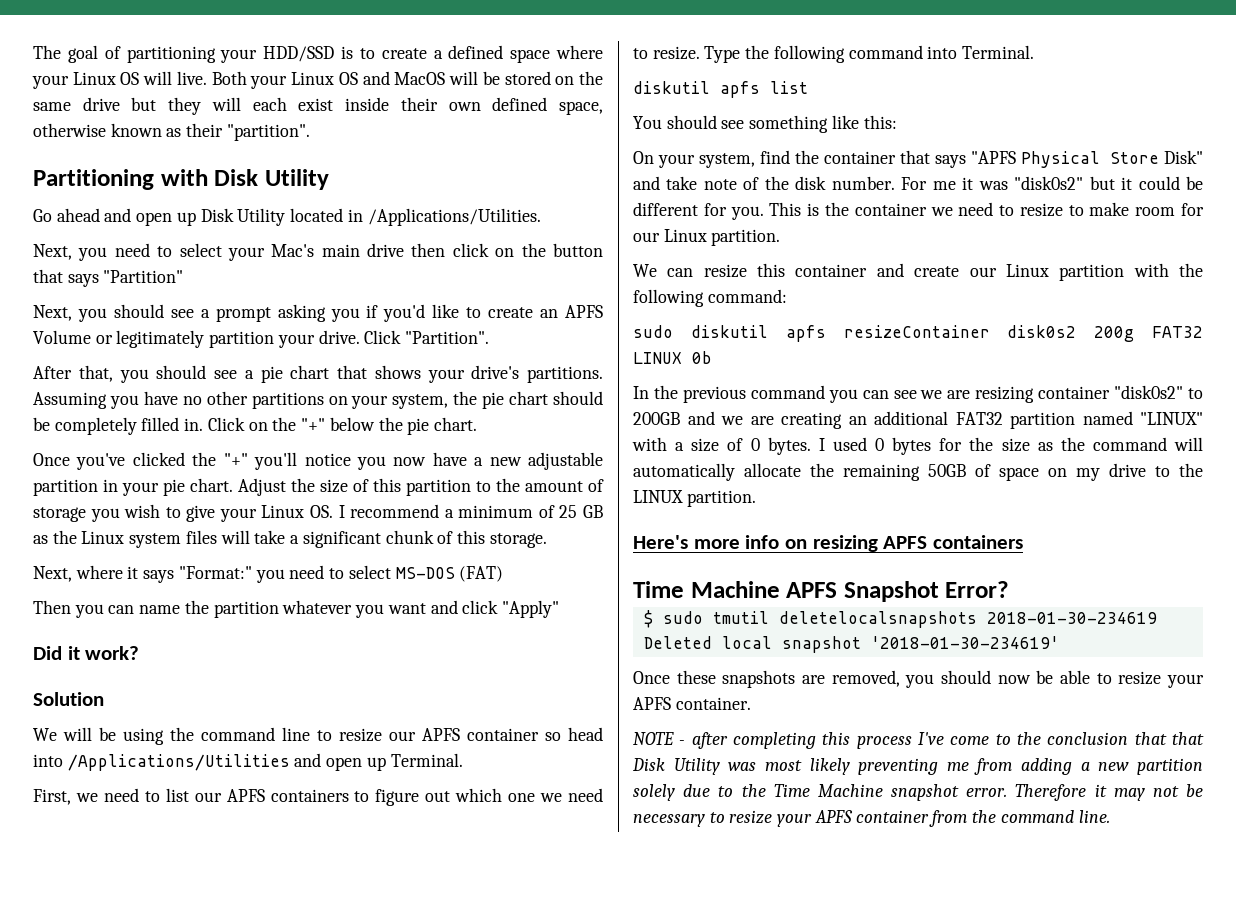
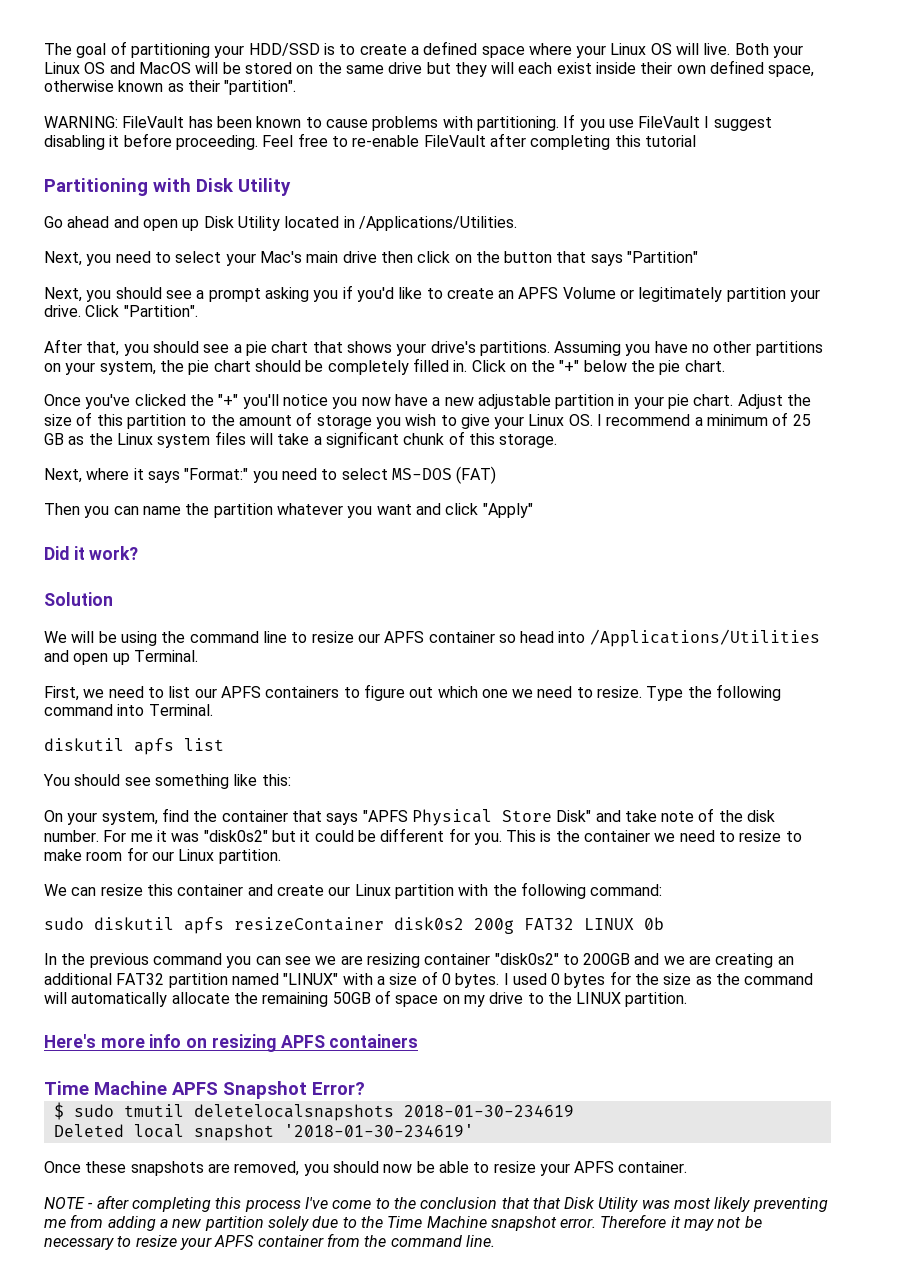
+ WARNING: FileVault has been known to cause problems with partitioning. If you use FileVault I suggest disabling it before proceeding. Feel free to re-enable FileVault after completing this tutorial

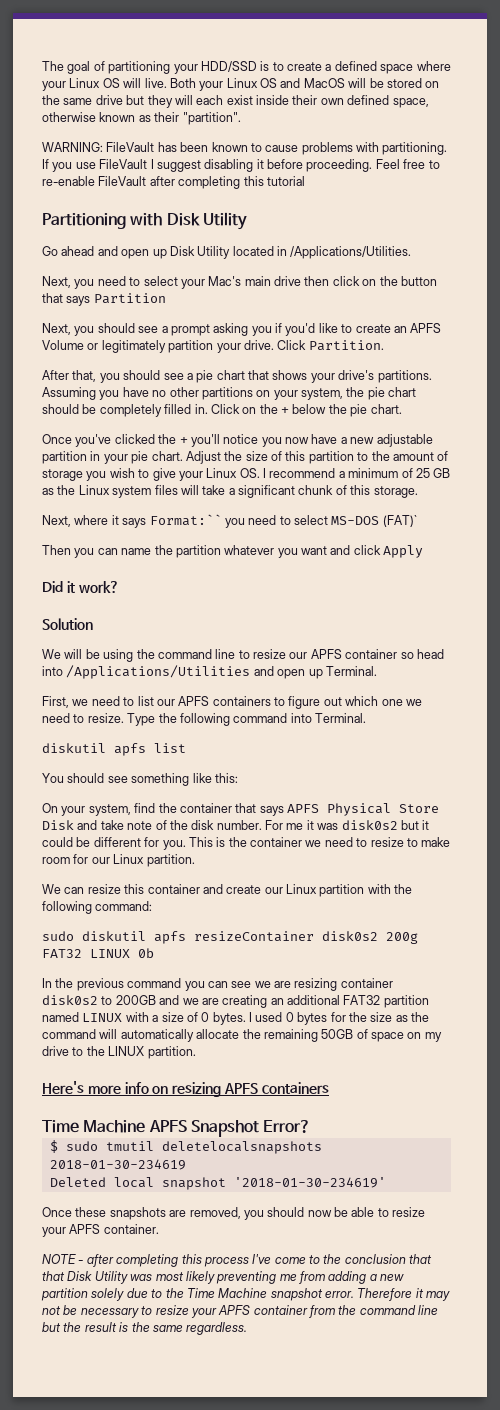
- Next, you need to select your Mac's main drive then click on the button that says "Partition"
+ Next, you need to select your Mac's main drive then click on the button that says Partition
- Click "Partition".
+ Click Partition.
- Click on the "+" below the pie chart.
+ Click on the + below the pie chart.
- Once you've clicked the "+" you'll notice you now have a new adjustable partition in your pie chart.
+ Once you've clicked the + you'll notice you now have a new adjustable partition in your pie chart.
- Next, where it says "Format:" you need to select MS-DOS (FAT)
+ Next, where it says Format:`` you need to select MS-DOS (FAT)`
- Then you can name the partition whatever you want and click "Apply"
+ Then you can name the partition whatever you want and click Apply
- On your system, find the container that says "APFS Physical Store Disk" and take note of the disk number.
+ On your system, find the container that says APFS Physical Store Disk and take note of the disk number.
- For me it was "disk0s2" but it could be different for you.
+ For me it was disk0s2 but it could be different for you.
- In the previous command you can see we are resizing container "disk0s2" to 200GB and we are creating an additional FAT32 partition named "LINUX" with a size of 0 bytes.
+ In the previous command you can see we are resizing container disk0s2 to 200GB and we are creating an additional FAT32 partition named LINUX with a size of 0 bytes.
- Therefore it may not be necessary to resize your APFS container from the command line.
+ Therefore it may not be necessary to resize your APFS container from the command line but the result is the same regardless.

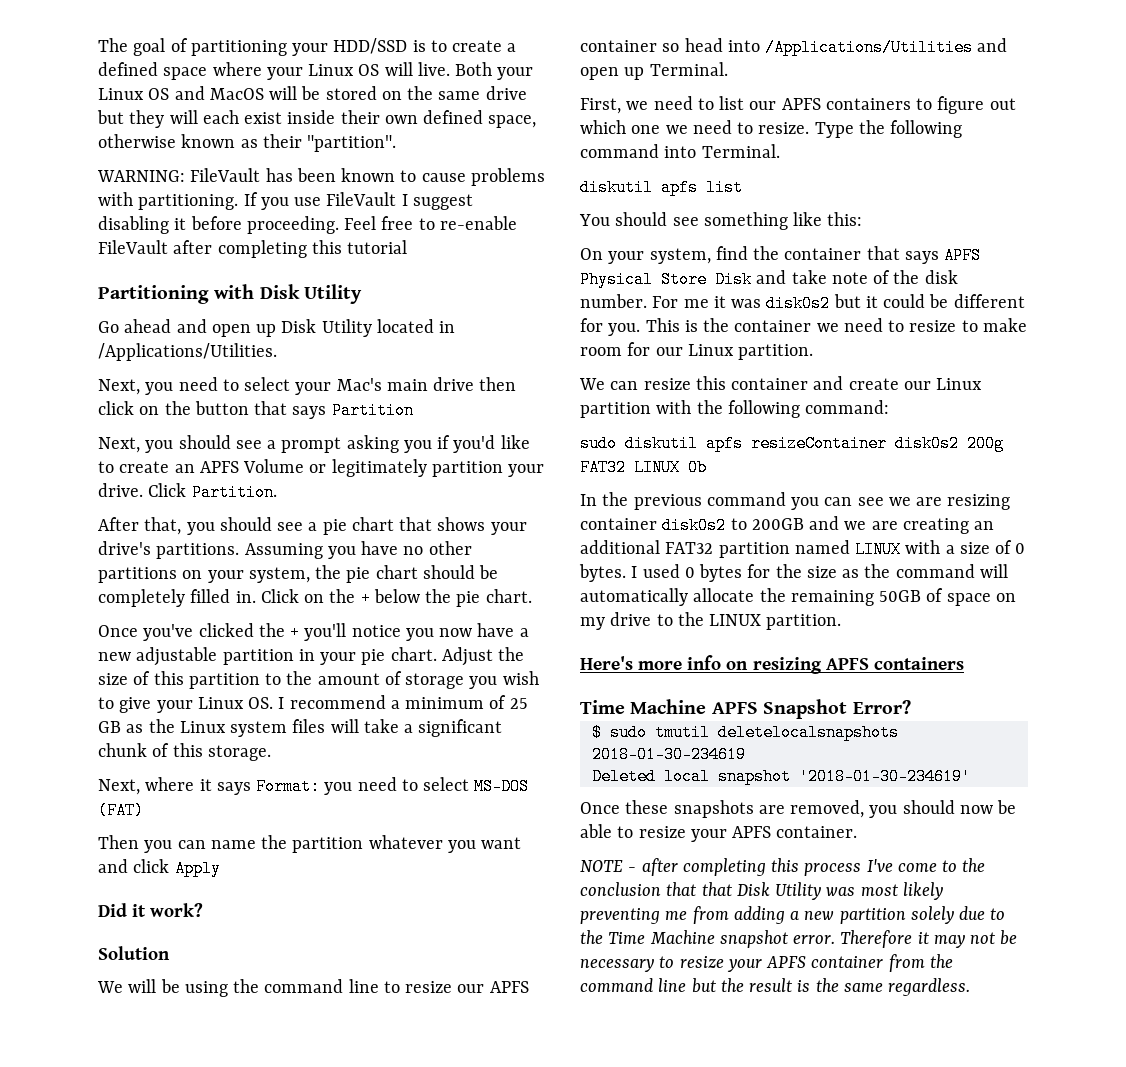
- Next, where it says Format:`` you need to select MS-DOS (FAT)`
+ Next, where it says Format: you need to select MS-DOS (FAT)

